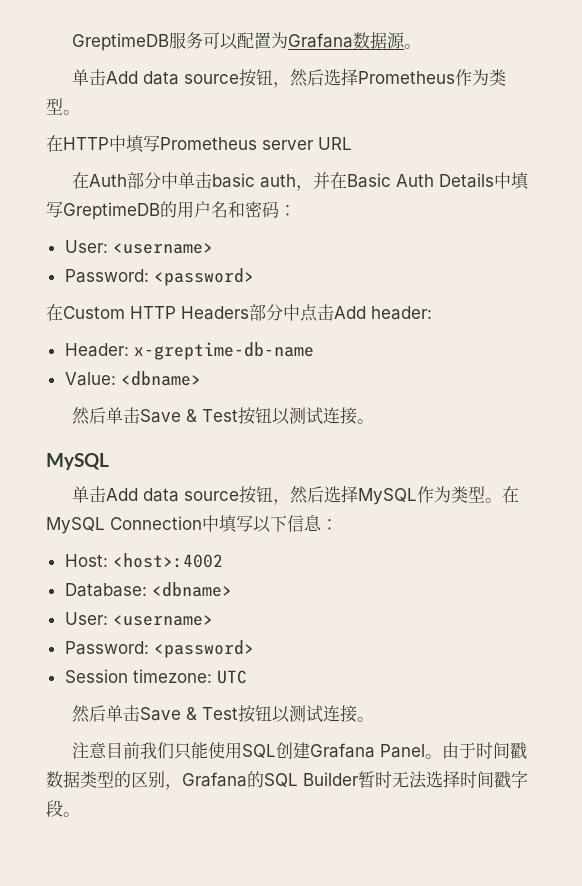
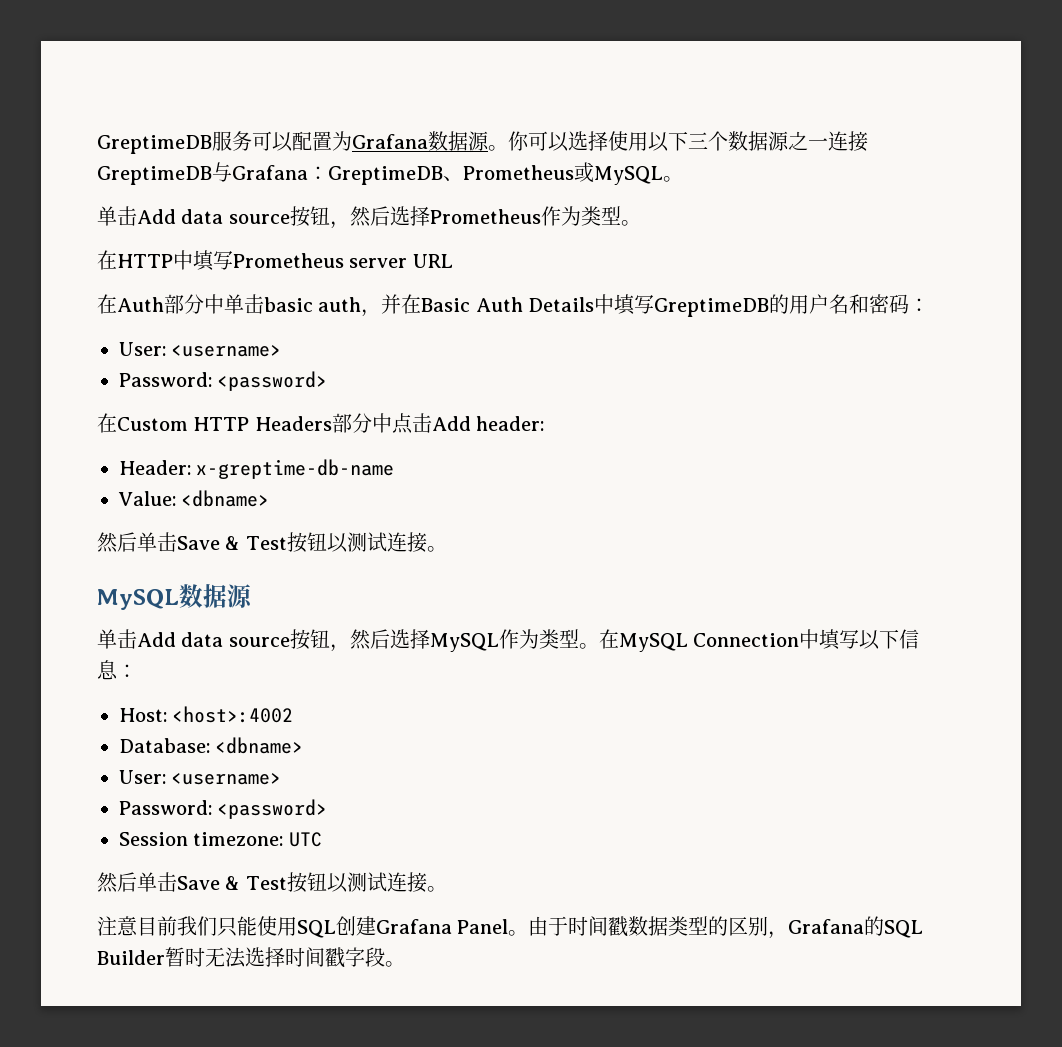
+ 你可以选择使用以下三个数据源之一连接GreptimeDB与Grafana：GreptimeDB、Prometheus或MySQL。
  Value: <dbname>
  然后单击Save & Test按钮以测试连接。
- MySQL
+ MySQL数据源

